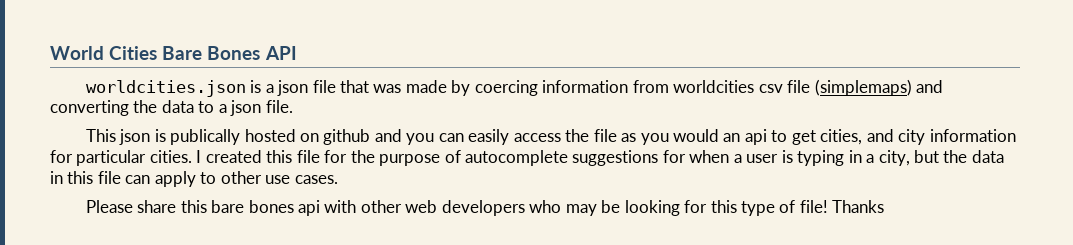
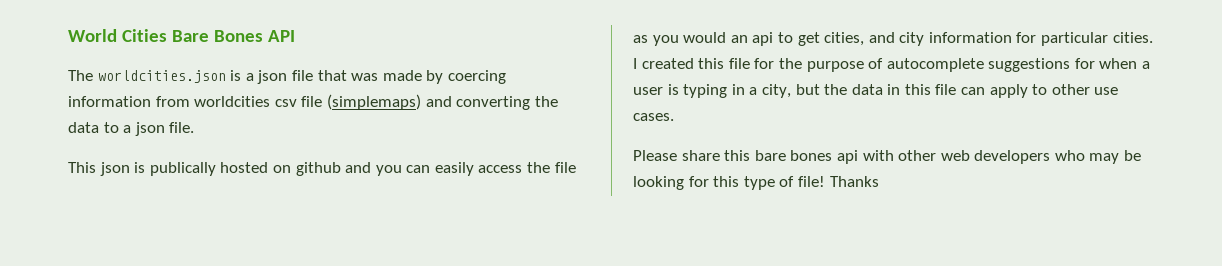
- worldcities.json is a json file that was made by coercing information from worldcities csv file (simplemaps) and converting the data to a json file.
+ The worldcities.json is a json file that was made by coercing information from worldcities csv file (simplemaps) and converting the data to a json file.

